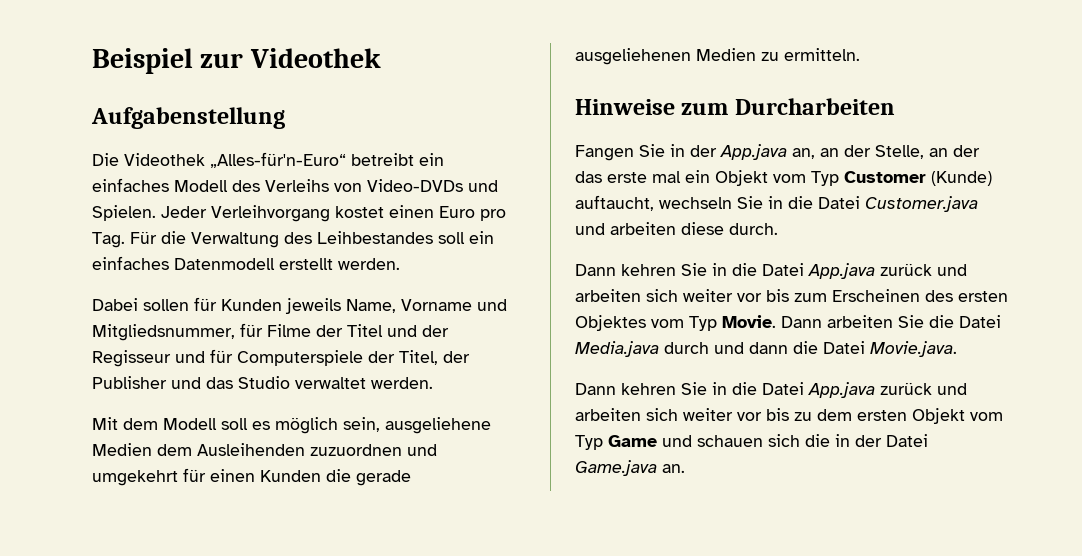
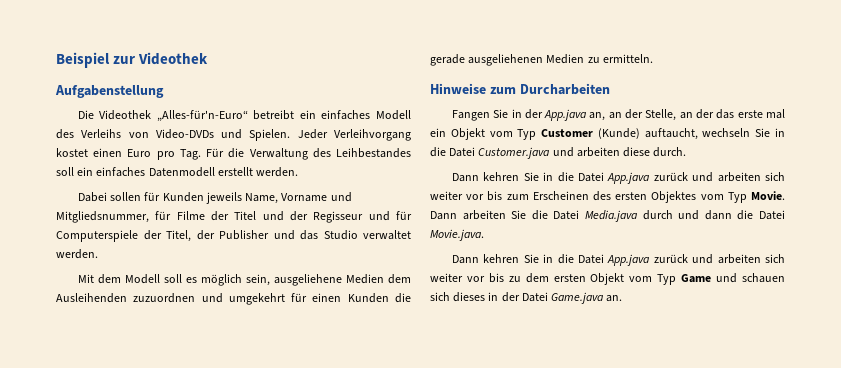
- Dann kehren Sie in die Datei App.java zurück und arbeiten sich weiter vor bis zu dem ersten Objekt vom Typ Game und schauen sich die in der Datei Game.java an.
+ Dann kehren Sie in die Datei App.java zurück und arbeiten sich weiter vor bis zu dem ersten Objekt vom Typ Game und schauen sich dieses in der Datei Game.java an.

